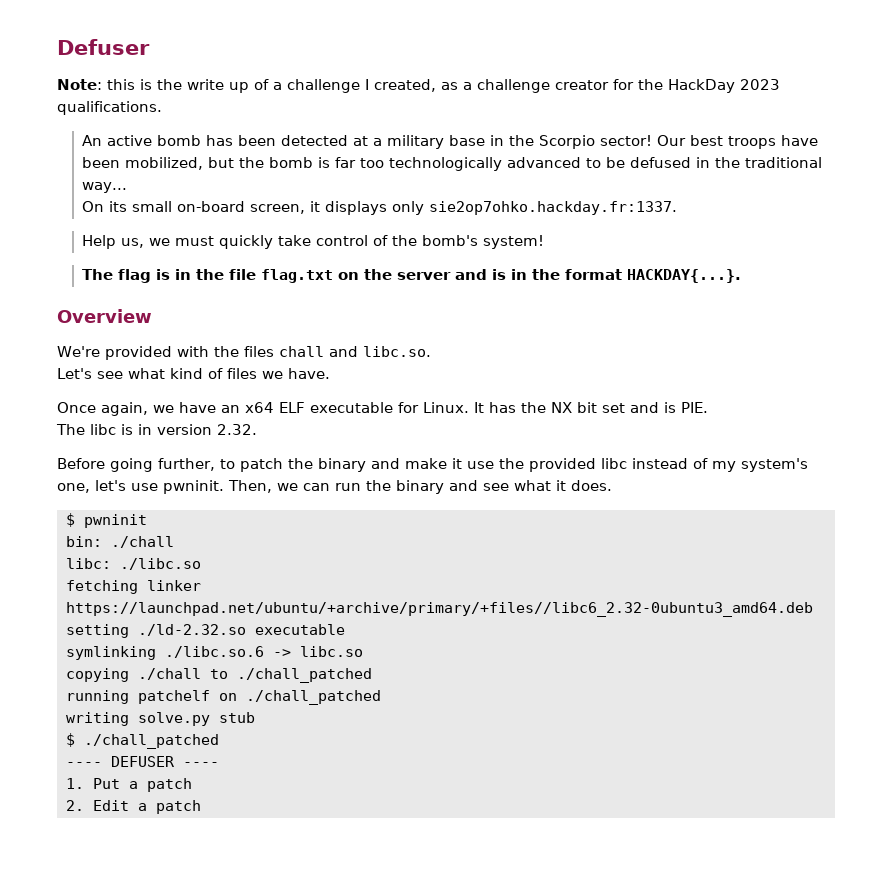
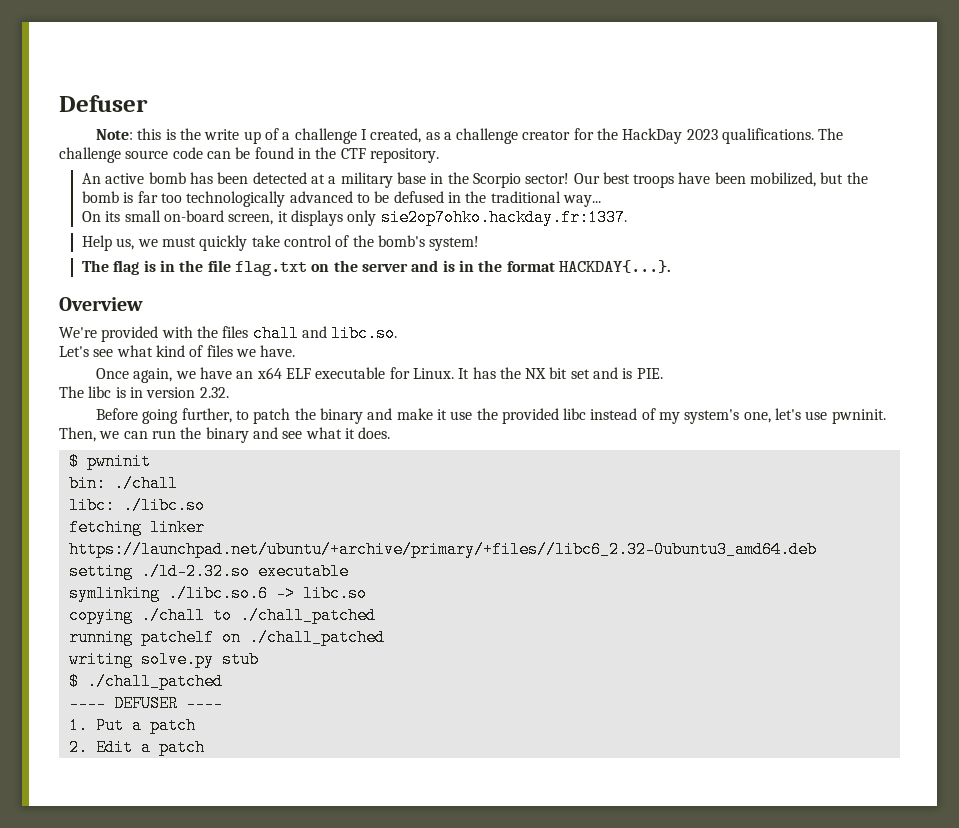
+ The challenge source code can be found in the CTF repository.

